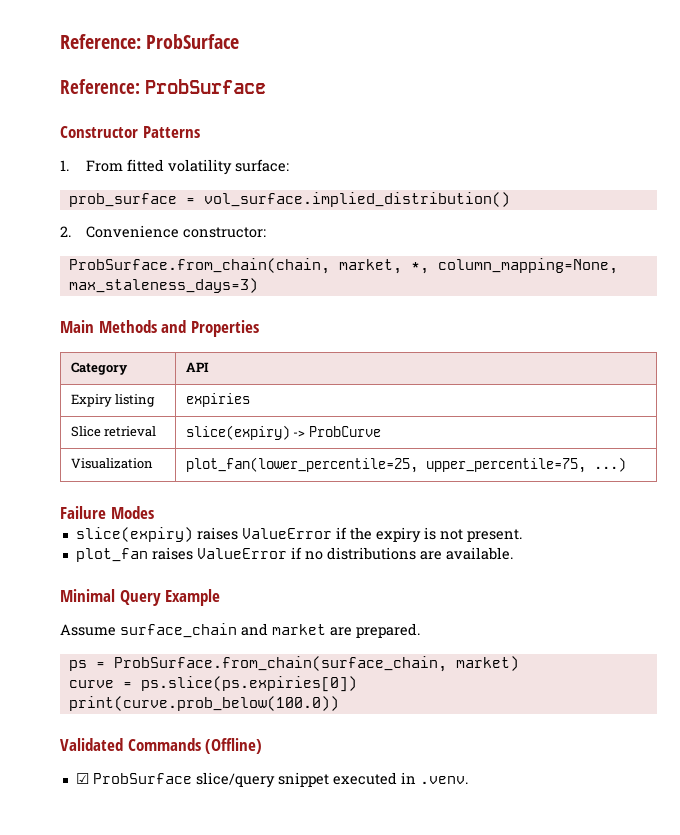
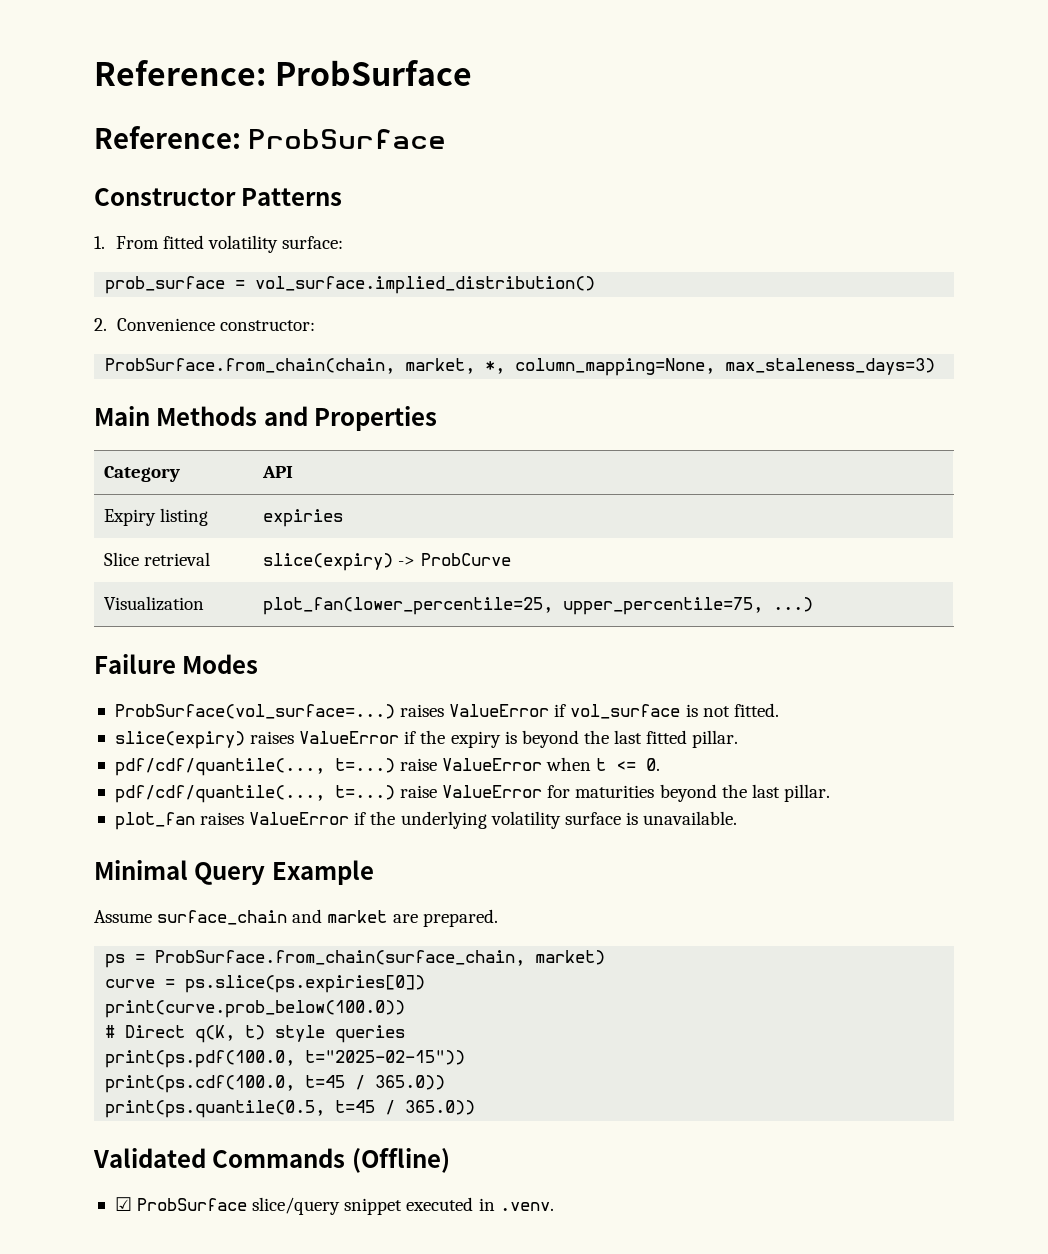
+ ProbSurface(vol_surface=...) raises ValueError if vol_surface is not fitted.
- slice(expiry) raises ValueError if the expiry is not present.
- plot_fan raises ValueError if no distributions are available.
+ slice(expiry) raises ValueError if the expiry is beyond the last fitted pillar.
+ pdf/cdf/quantile(..., t=...) raise ValueError when t <= 0.
+ pdf/cdf/quantile(..., t=...) raise ValueError for maturities beyond the last pillar.
+ plot_fan raises ValueError if the underlying volatility surface is unavailable.
+ # Direct q(K, t) style queries
+ print(ps.pdf(100.0, t="2025-02-15"))
+ print(ps.cdf(100.0, t=45 / 365.0))
+ print(ps.quantile(0.5, t=45 / 365.0))

